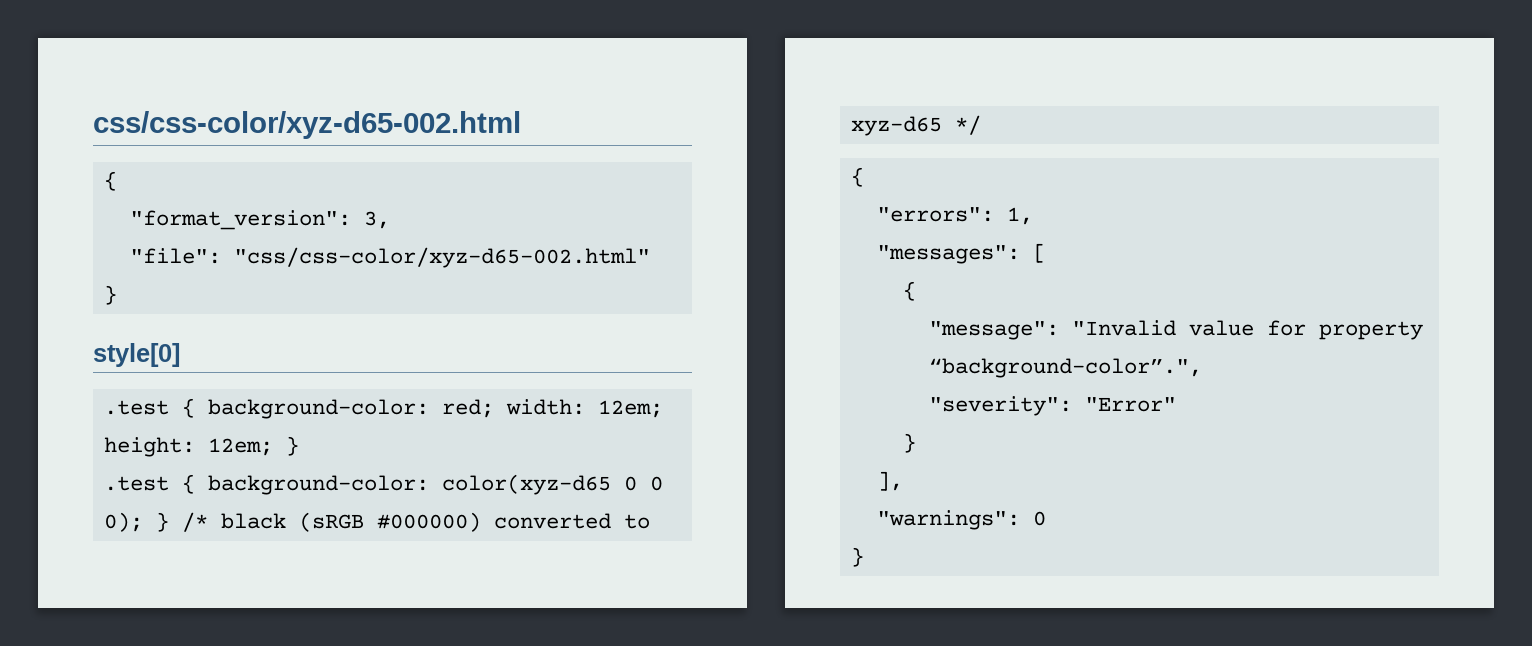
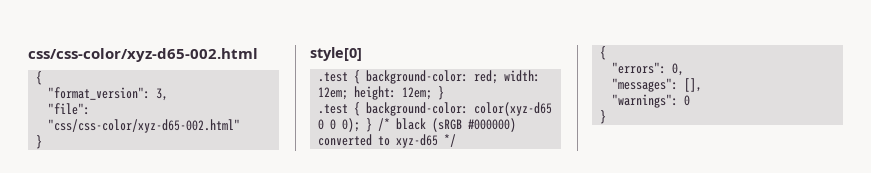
- "errors": 1,
+ "errors": 0,
- "messages": [
- {
- "message": "Invalid value for property “background-color”.",
- "severity": "Error"
- }
- ],
+ "messages": [],

